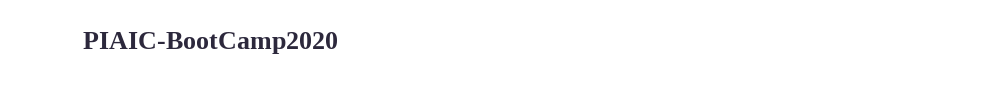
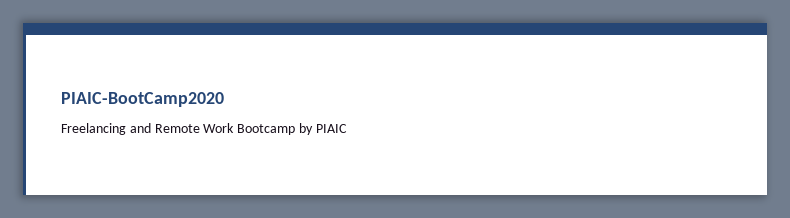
+ Freelancing and Remote Work Bootcamp by PIAIC

